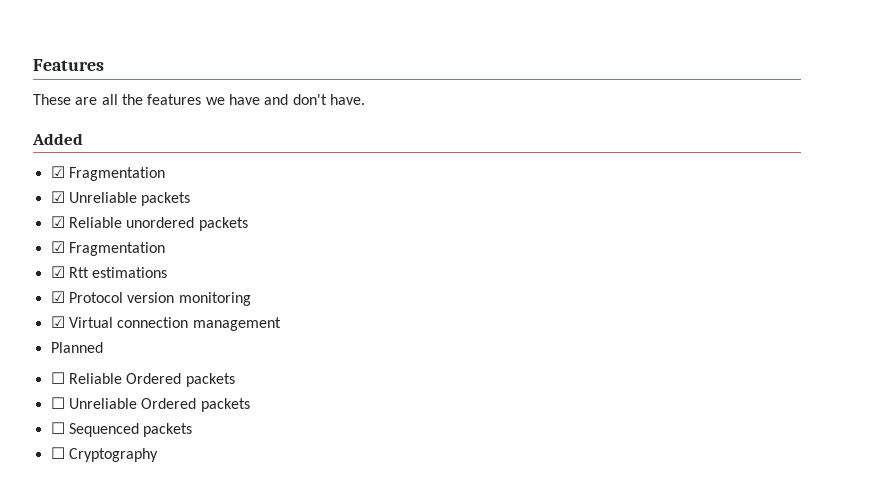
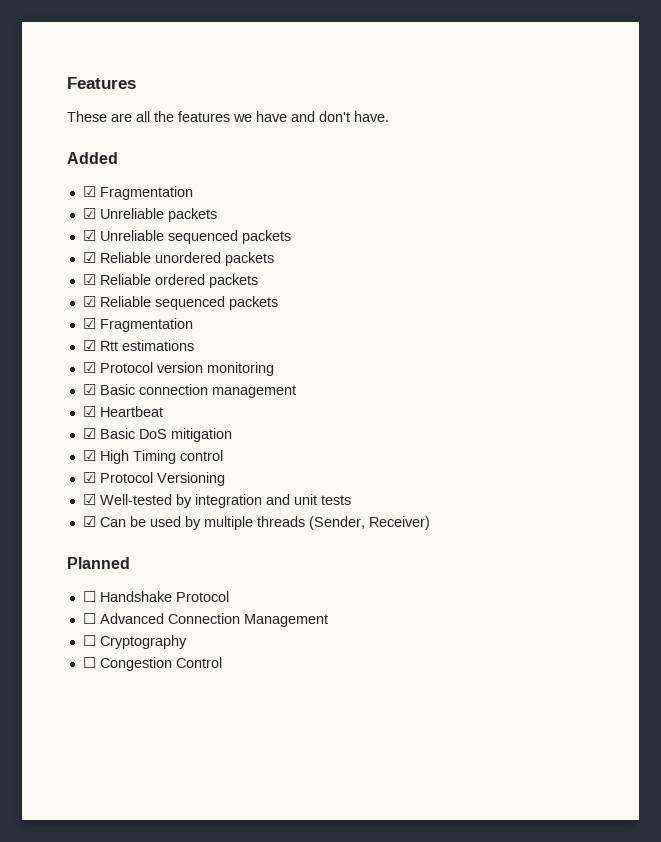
+ ☑ Unreliable sequenced packets
+ ☑ Reliable ordered packets
+ ☑ Reliable sequenced packets
- ☑ Virtual connection management
+ ☑ Basic connection management
+ ☑ Heartbeat
+ ☑ Basic DoS mitigation
+ ☑ High Timing control
+ ☑ Protocol Versioning
+ ☑ Well-tested by integration and unit tests
+ ☑ Can be used by multiple threads (Sender, Receiver)
  Planned
- ☐ Reliable Ordered packets
- ☐ Unreliable Ordered packets
- ☐ Sequenced packets
+ ☐ Handshake Protocol
+ ☐ Advanced Connection Management
+ ☐ Congestion Control

